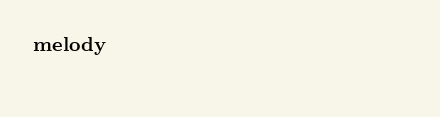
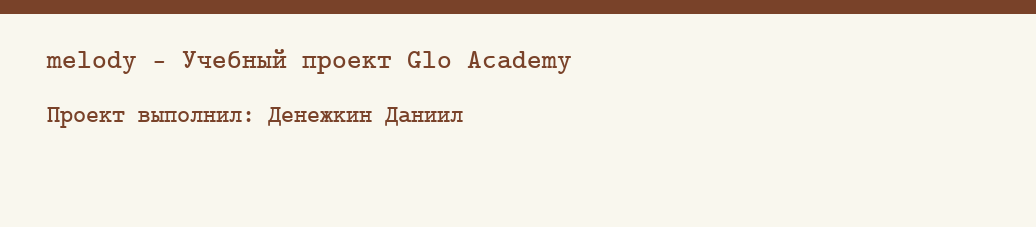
- melody
+ melody - Учебный проект Glo Academy
+ Проект выполнил: Денежкин Даниил

